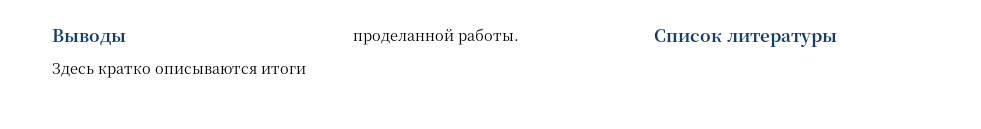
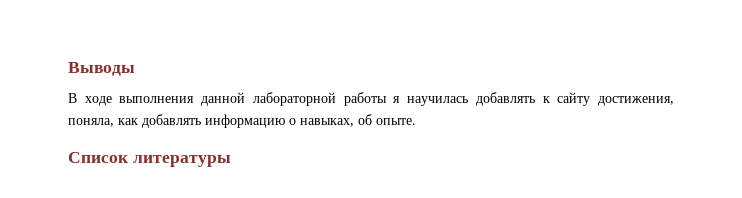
- Здесь кратко описываются итоги проделанной работы.
+ В ходе выполнения данной лабораторной работы я научилась добавлять к сайту достижения, поняла, как добавлять информацию о навыках, об опыте.

